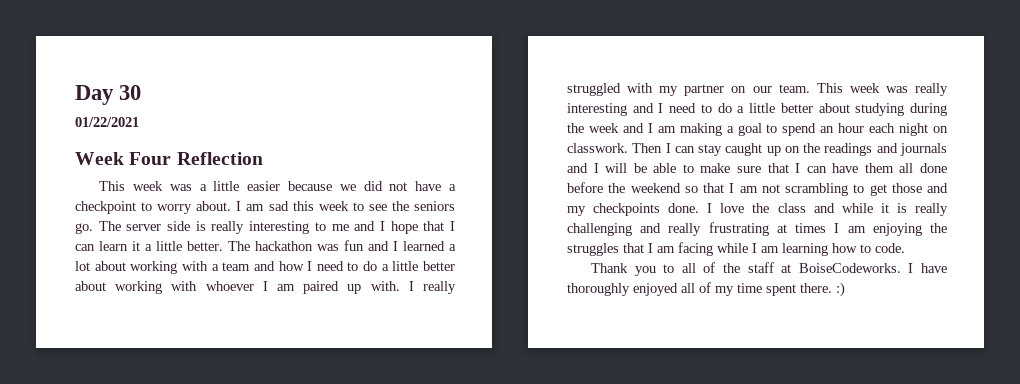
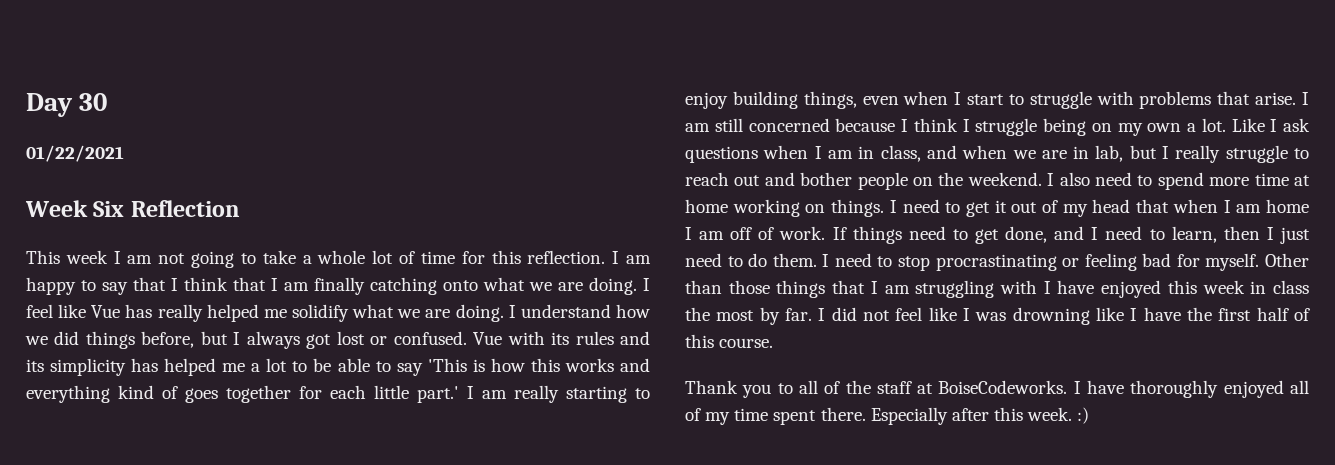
- Week Four Reflection
+ Week Six Reflection
- This week was a little easier because we did not have a checkpoint to worry about. I am sad this week to see the seniors go. The server side is really interesting to me and I hope that I can learn it a little better. The hackathon was fun and I learned a lot about working with a team and how I need to do a little better about working with whoever I am paired up with. I really struggled with my partner on our team. This week was really interesting and I need to do a little better about studying during the week and I am making a goal to spend an hour each night on classwork. Then I can stay caught up on the readings and journals and I will be able to make sure that I can have them all done before the weekend so that I am not scrambling to get those and my checkpoints done. I love the class and while it is really challenging and really frustrating at times I am enjoying the struggles that I am facing while I am learning how to code.
+ This week I am not going to take a whole lot of time for this reflection. I am happy to say that I think that I am finally catching onto what we are doing. I feel like Vue has really helped me solidify what we are doing. I understand how we did things before, but I always got lost or confused. Vue with its rules and its simplicity has helped me a lot to be able to say 'This is how this works and everything kind of goes together for each little part.' I am really starting to enjoy building things, even when I start to struggle with problems that arise. I am still concerned because I think I struggle being on my own a lot. Like I ask questions when I am in class, and when we are in lab, but I really struggle to reach out and bother people on the weekend. I also need to spend more time at home working on things. I need to get it out of my head that when I am home I am off of work. If things need to get done, and I need to learn, then I just need to do them. I need to stop procrastinating or feeling bad for myself. Other than those things that I am struggling with I have enjoyed this week in class the most by far. I did not feel like I was drowning like I have the first half of this course.
- I have thoroughly enjoyed all of my time spent there. :)
+ I have thoroughly enjoyed all of my time spent there. Especially after this week. :)

